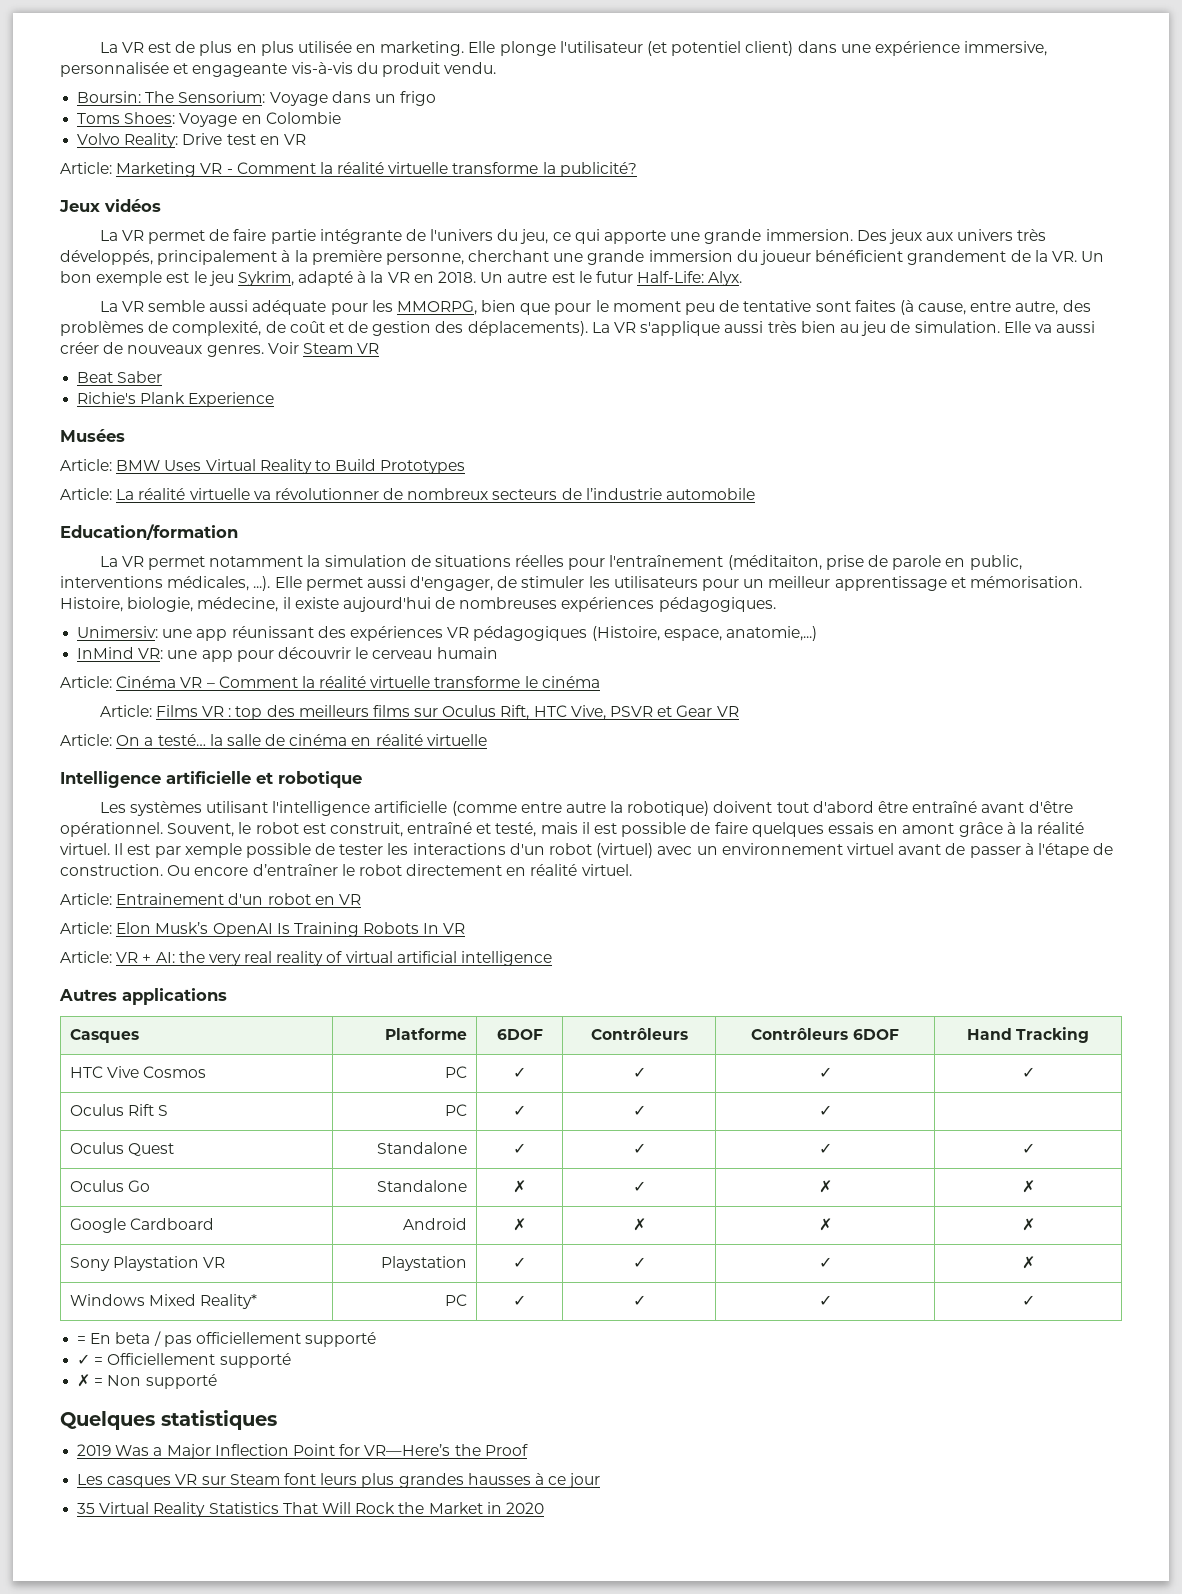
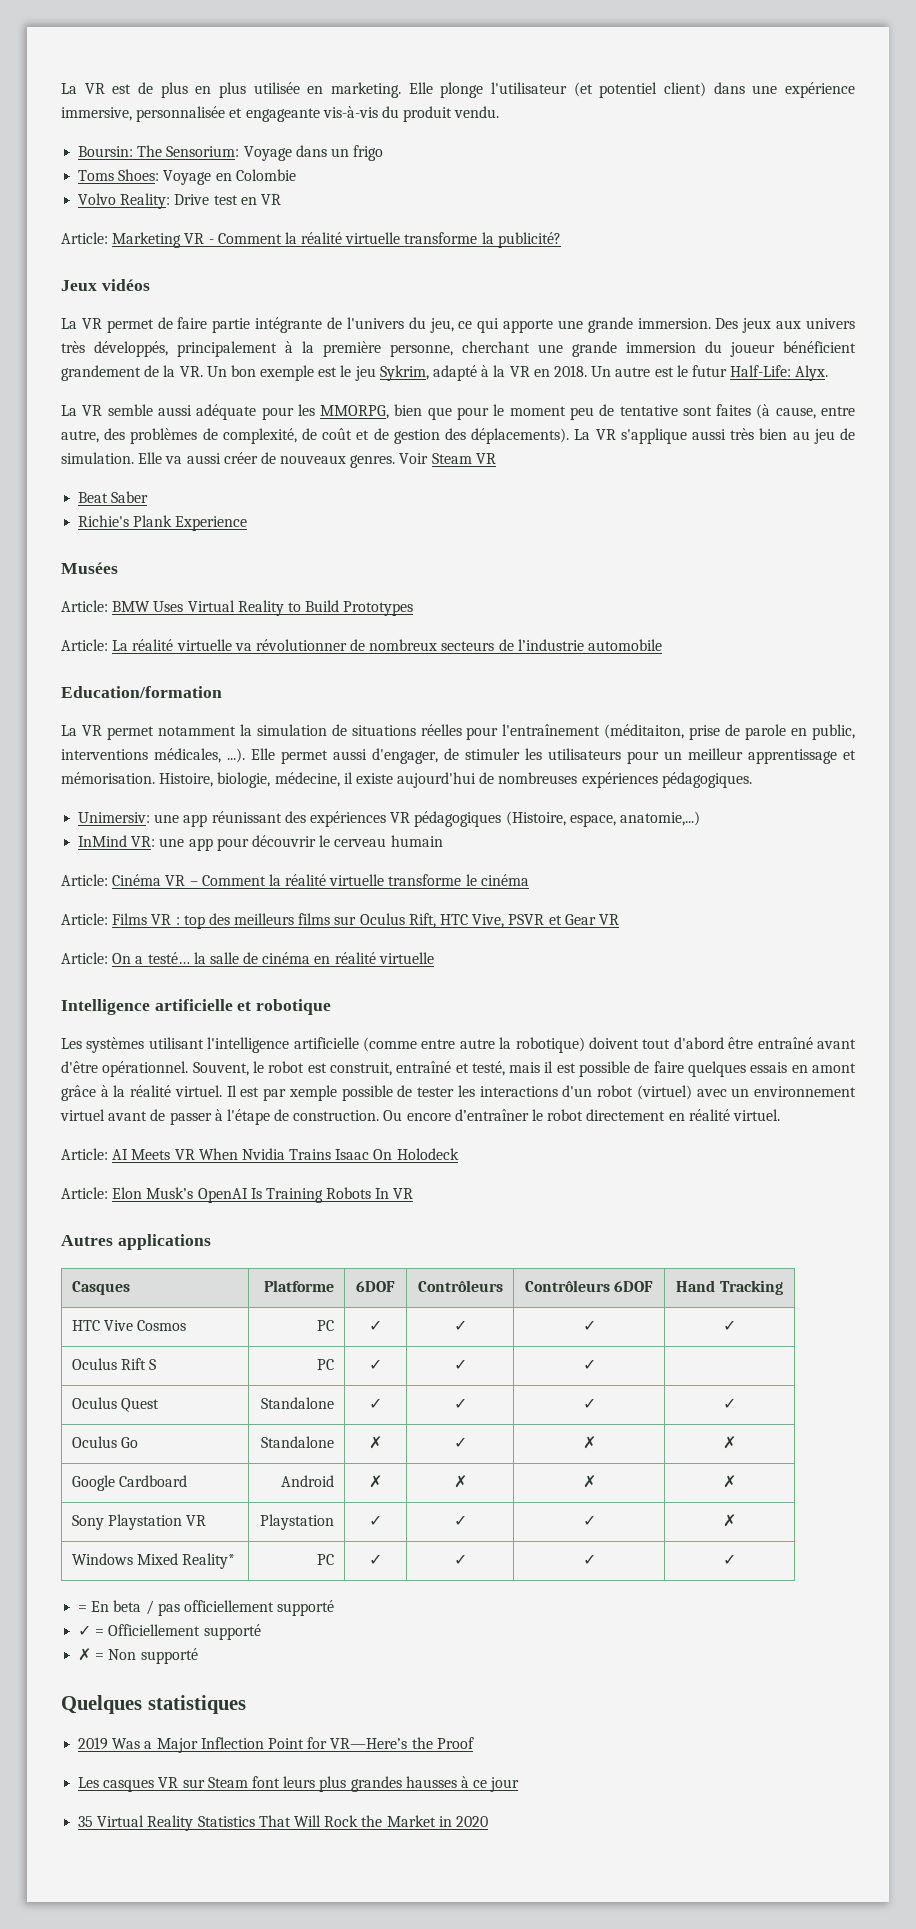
- Article: Entrainement d'un robot en VR
+ Article: AI Meets VR When Nvidia Trains Isaac On Holodeck
- Article: VR + AI: the very real reality of virtual artificial intelligence

